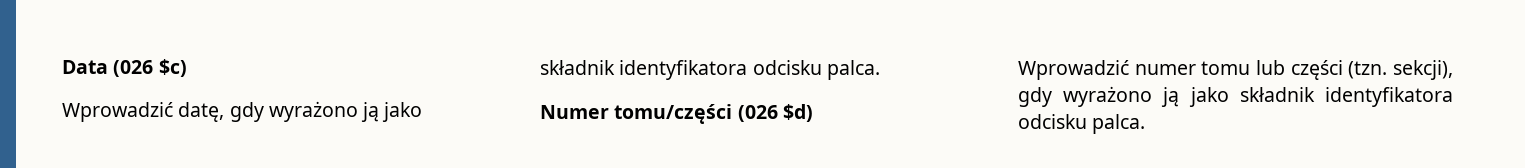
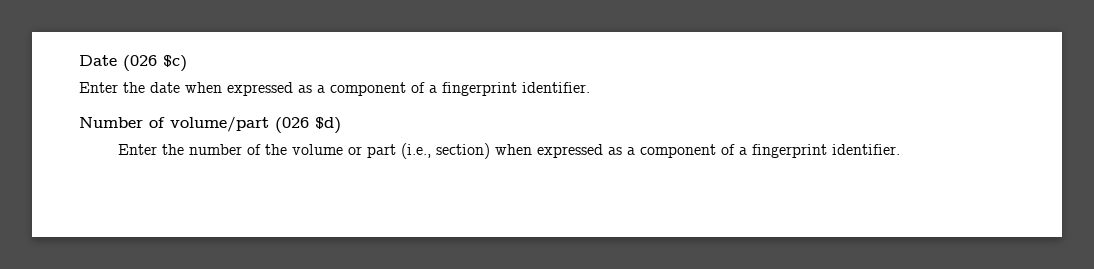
- Data (026 $c)
+ Date (026 $c)
- Wprowadzić datę, gdy wyrażono ją jako składnik identyfikatora odcisku palca.
- Numer tomu/części (026 $d)
- Wprowadzić numer tomu lub części (tzn. sekcji), gdy wyrażono ją jako składnik identyfikatora odcisku palca.
+ Enter the date when expressed as a component of a fingerprint identifier.
+ Number of volume/part (026 $d)
+ Enter the number of the volume or part (i.e., section) when expressed as a component of a fingerprint identifier.

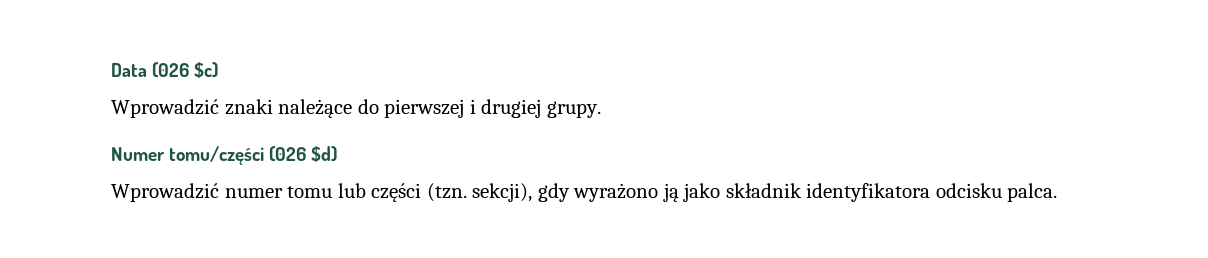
- Date (026 $c)
+ Data (026 $c)
- Enter the date when expressed as a component of a fingerprint identifier.
- Number of volume/part (026 $d)
- Enter the number of the volume or part (i.e., section) when expressed as a component of a fingerprint identifier.
+ Wprowadzić znaki należące do pierwszej i drugiej grupy.
+ Numer tomu/części (026 $d)
+ Wprowadzić numer tomu lub części (tzn. sekcji), gdy wyrażono ją jako składnik identyfikatora odcisku palca.

